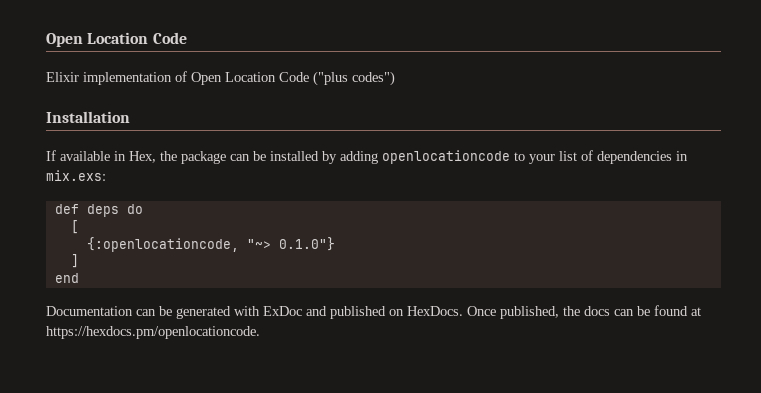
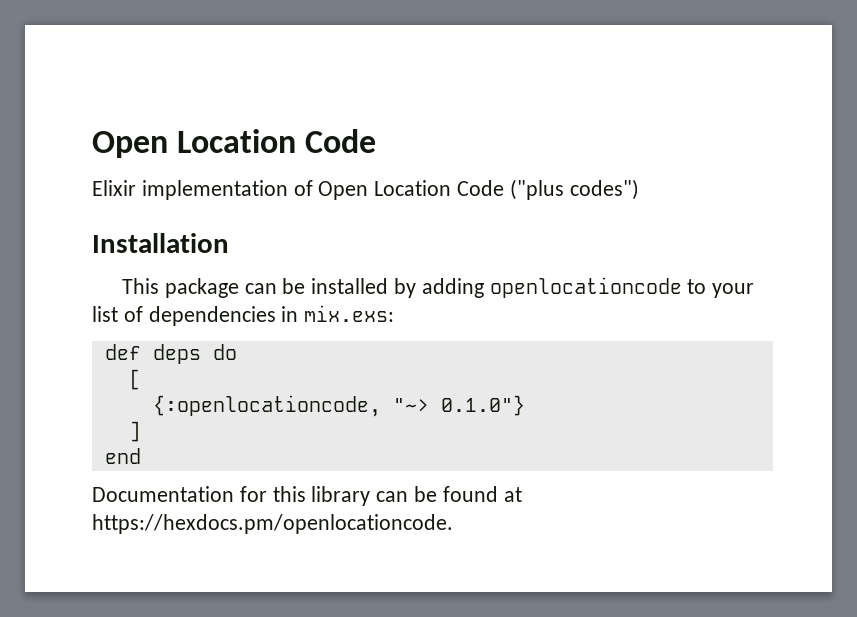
- If available in Hex, the package can be installed by adding openlocationcode to your list of dependencies in mix.exs:
+ This package can be installed by adding openlocationcode to your list of dependencies in mix.exs:
- Documentation can be generated with ExDoc and published on HexDocs. Once published, the docs can be found at https://hexdocs.pm/openlocationcode.
+ Documentation for this library can be found at https://hexdocs.pm/openlocationcode.

